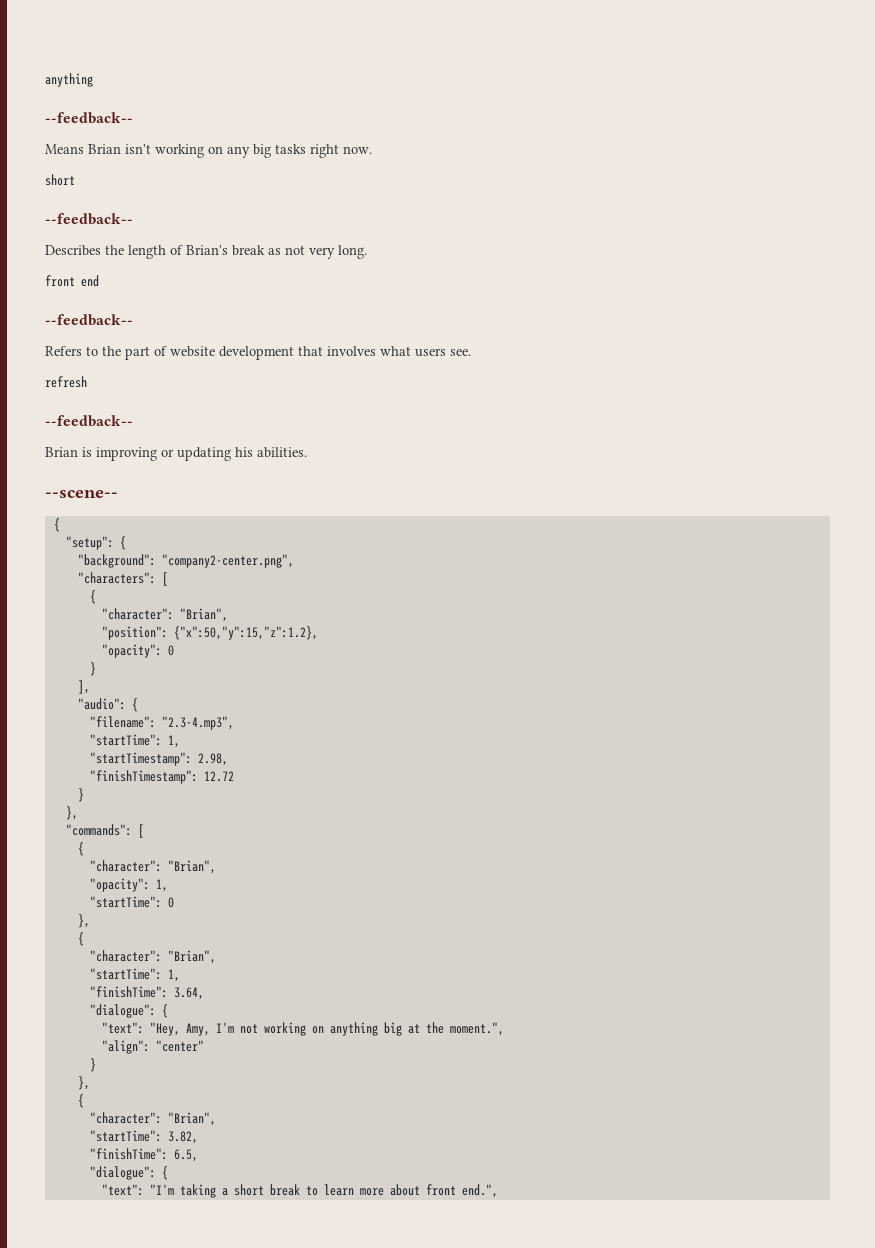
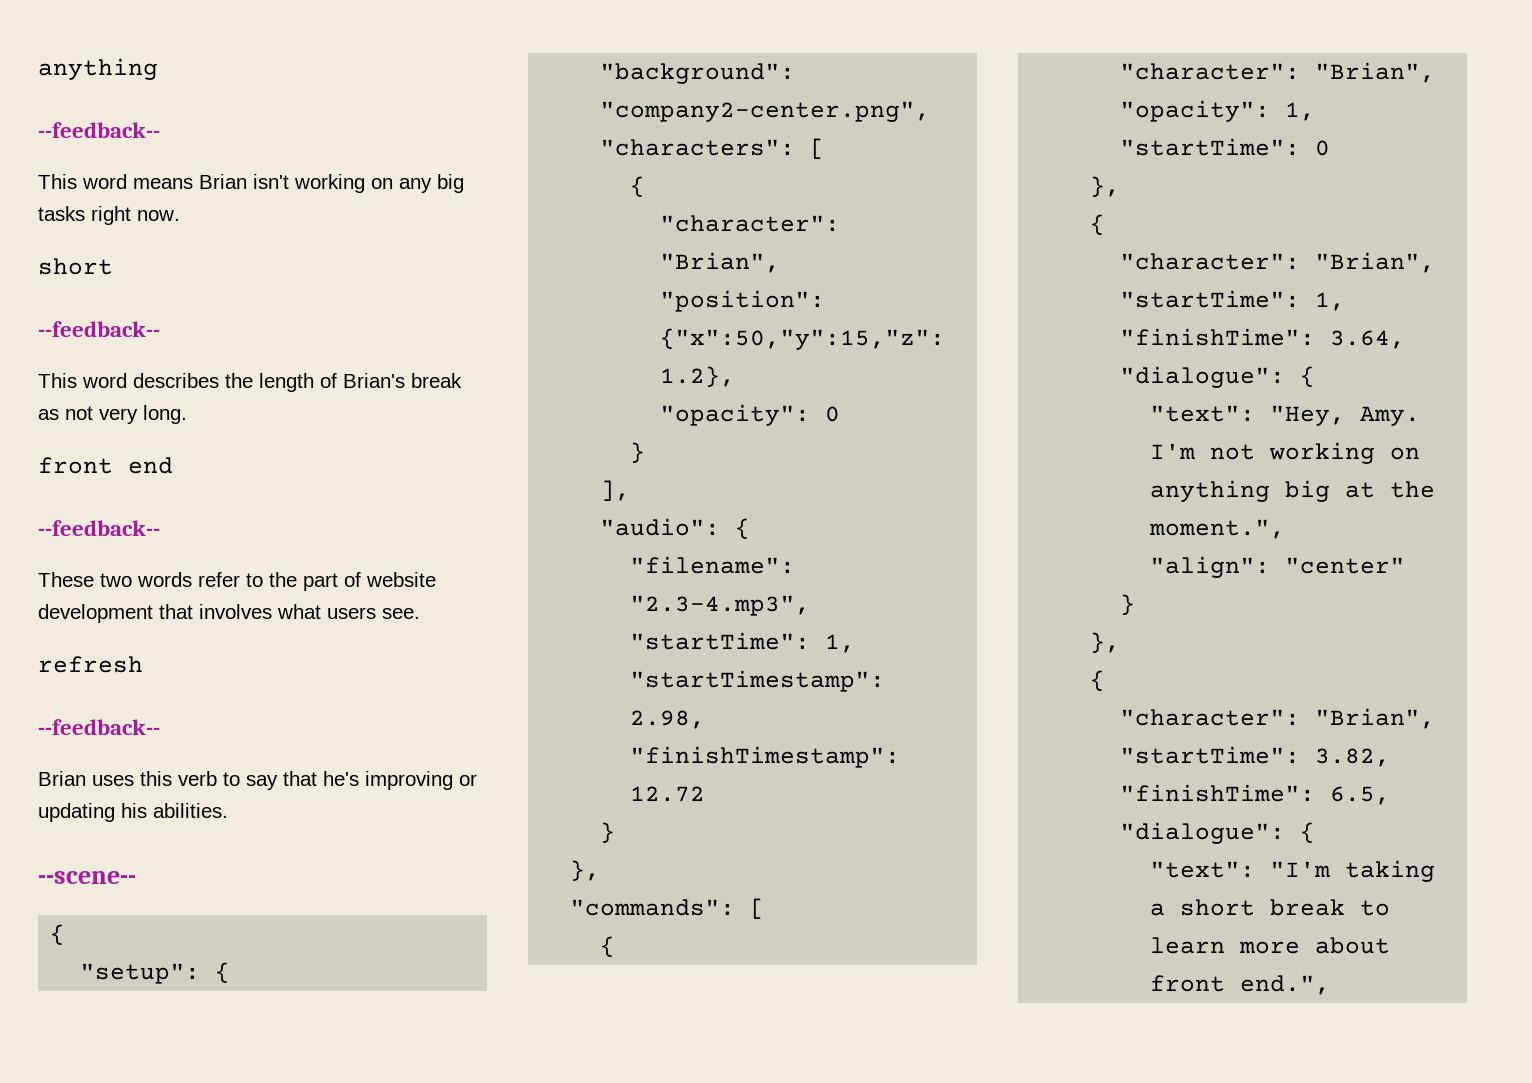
- Means Brian isn't working on any big tasks right now.
+ This word means Brian isn't working on any big tasks right now.
- Describes the length of Brian's break as not very long.
+ This word describes the length of Brian's break as not very long.
- Refers to the part of website development that involves what users see.
+ These two words refer to the part of website development that involves what users see.
- Brian is improving or updating his abilities.
+ Brian uses this verb to say that he's improving or updating his abilities.
- "text": "Hey, Amy, I'm not working on anything big at the moment.",
+ "text": "Hey, Amy. I'm not working on anything big at the moment.",

